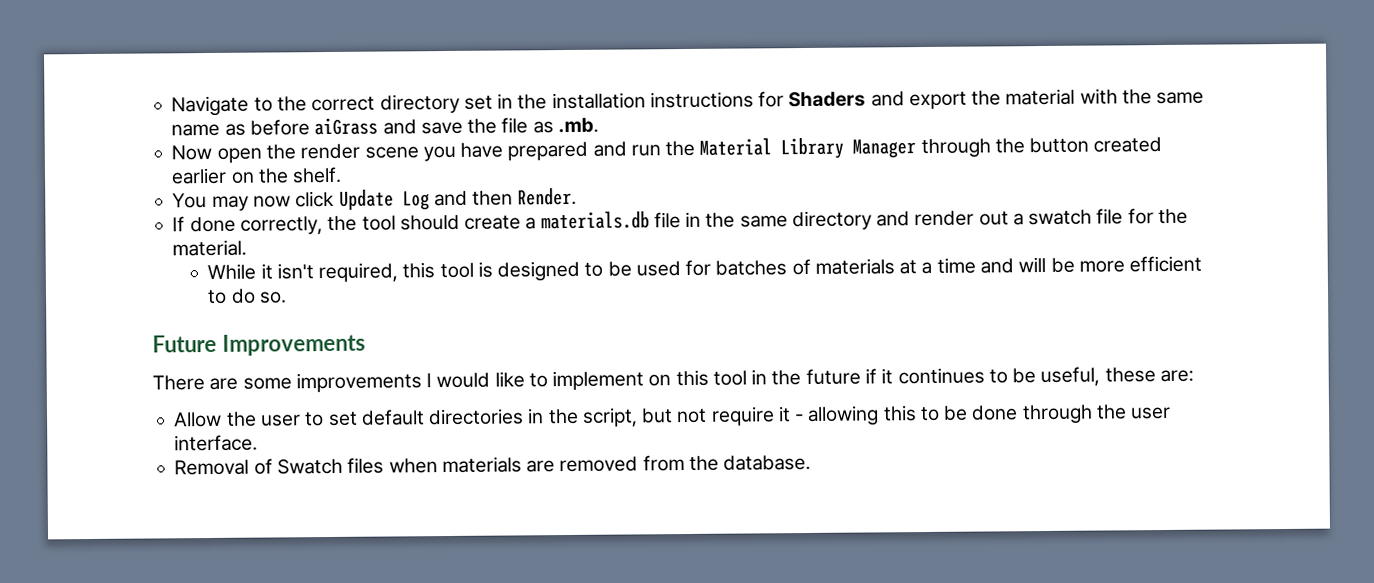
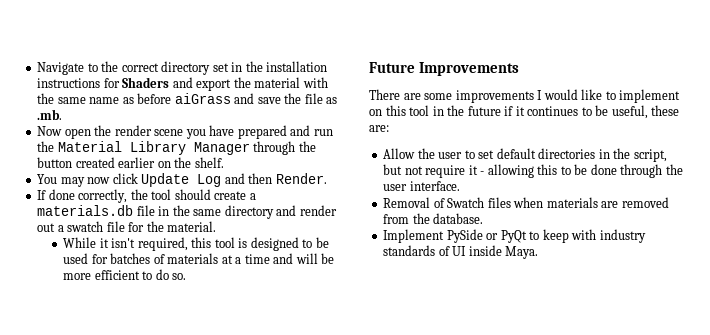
+ Implement PySide or PyQt to keep with industry standards of UI inside Maya.

